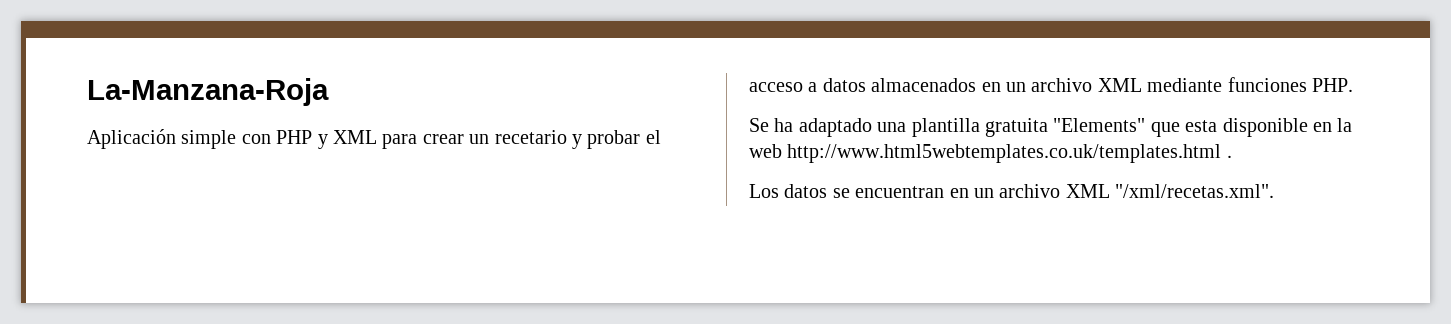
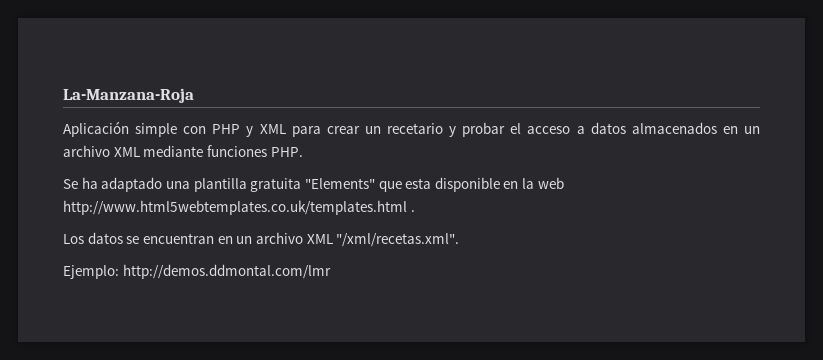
+ Ejemplo: http://demos.ddmontal.com/lmr

